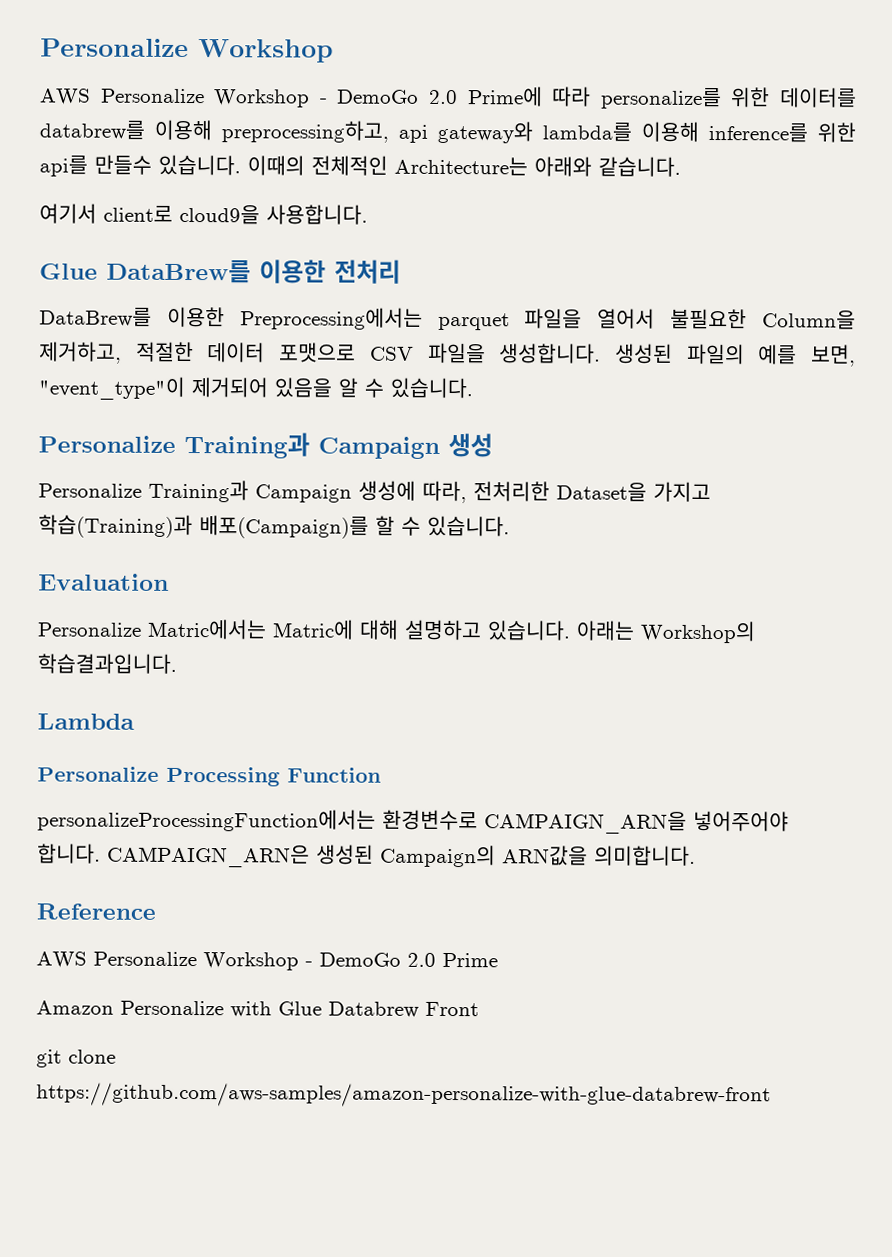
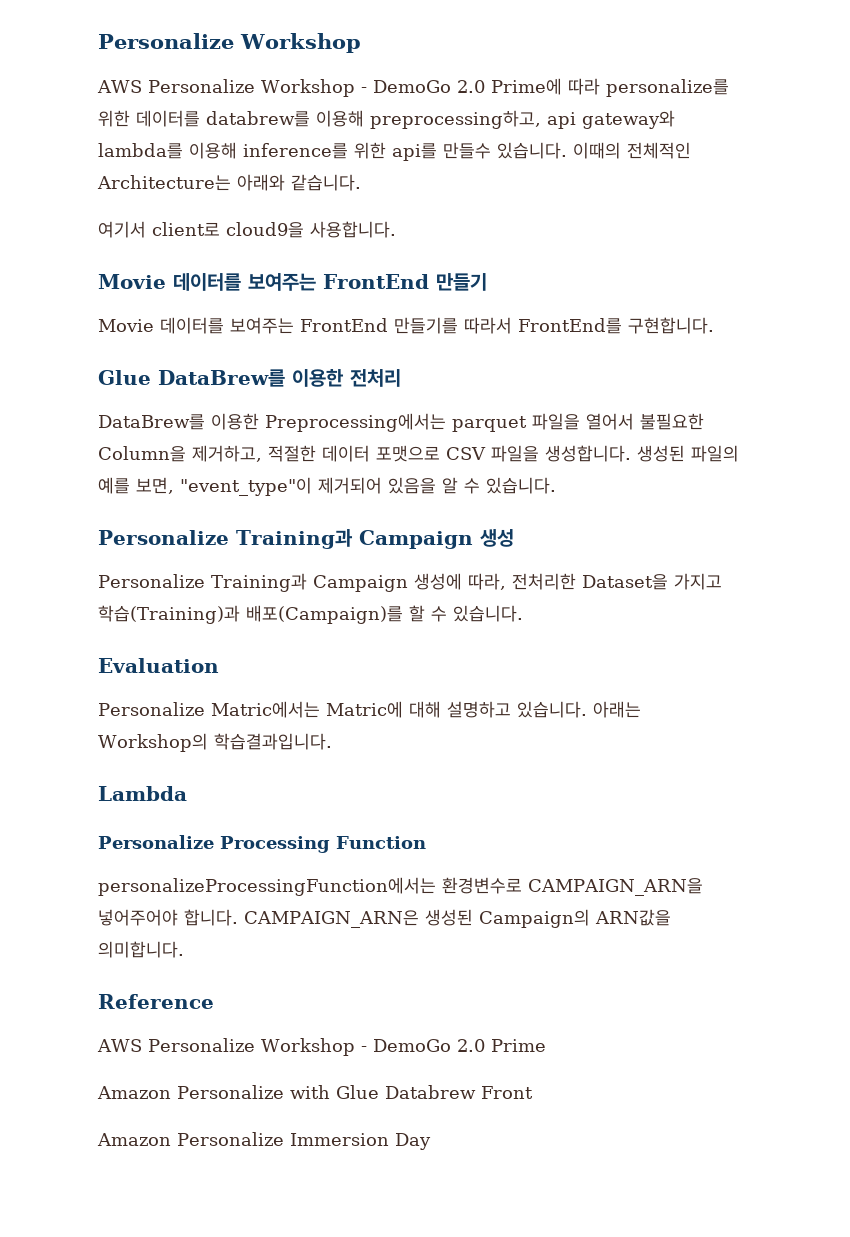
+ Movie 데이터를 보여주는 FrontEnd 만들기
+ Movie 데이터를 보여주는 FrontEnd 만들기를 따라서 FrontEnd를 구현합니다.
- git clone https://github.com/aws-samples/amazon-personalize-with-glue-databrew-front
+ Amazon Personalize Immersion Day

